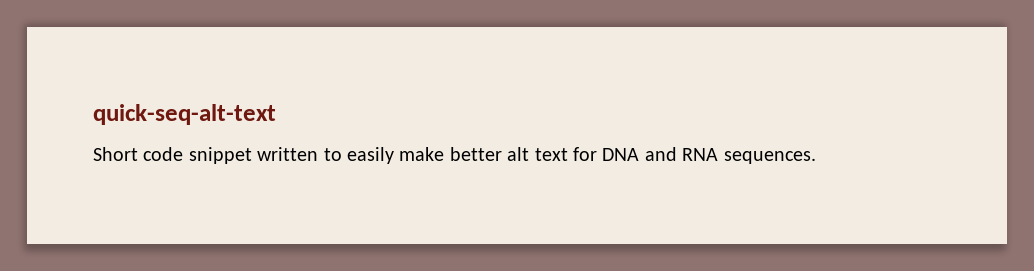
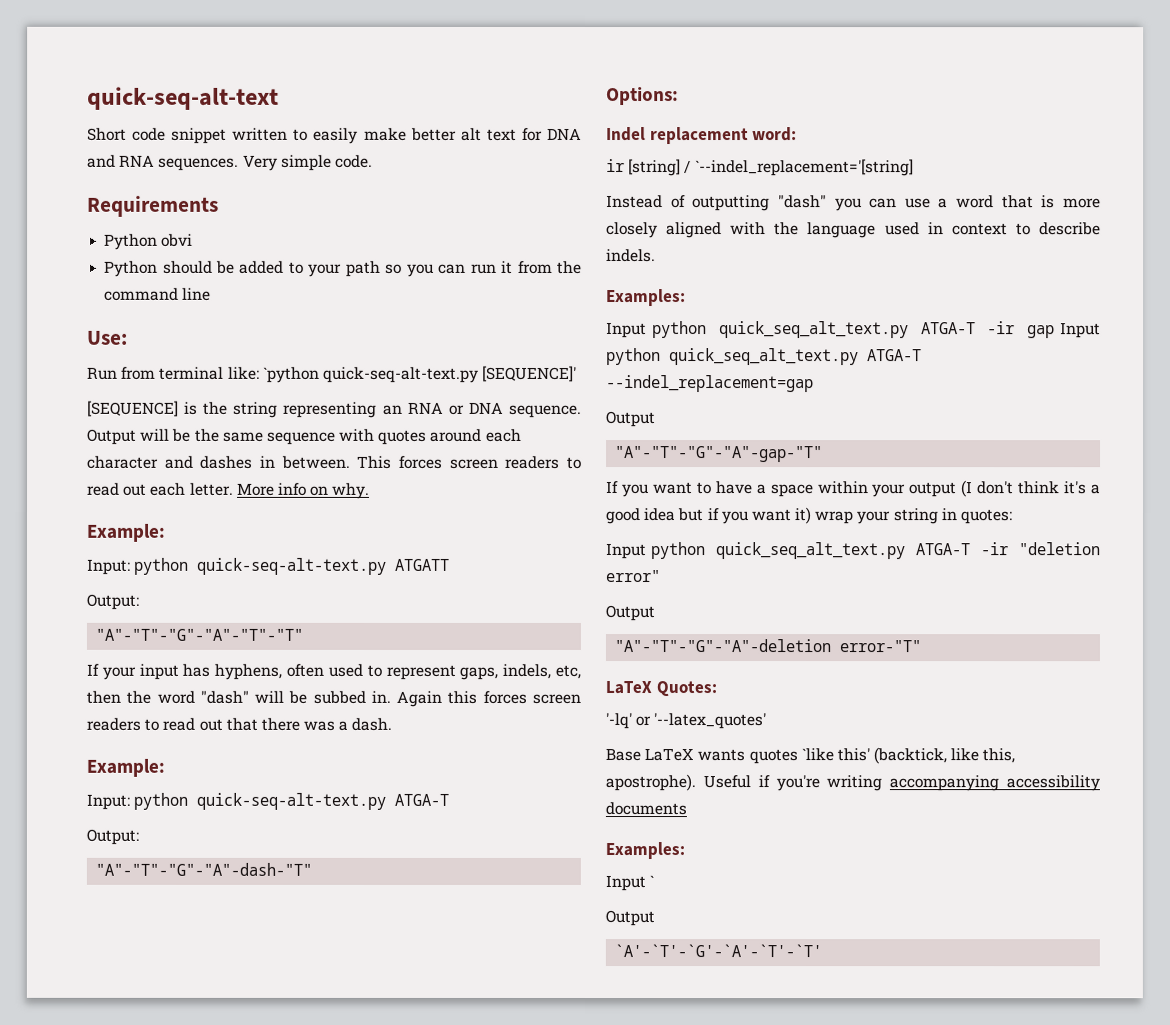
+ Very simple code.
+ Requirements
+ Python obvi
+ Python should be added to your path so you can run it from the command line
+ Use:
+ Run from terminal like: `python quick-seq-alt-text.py [SEQUENCE]'
+ [SEQUENCE] is the string representing an RNA or DNA sequence. Output will be the same sequence with quotes around each character and dashes in between. This forces screen readers to read out each letter. More info on why.
+ Example:
+ Input: python quick-seq-alt-text.py ATGATT
+ Output:
+ "A"-"T"-"G"-"A"-"T"-"T"
+ If your input has hyphens, often used to represent gaps, indels, etc, then the word "dash" will be subbed in. Again this forces screen readers to read out that there was a dash.
+ Example:
+ Input: python quick-seq-alt-text.py ATGA-T
+ Output:
+ "A"-"T"-"G"-"A"-dash-"T"
+ Options:
+ Indel replacement word:
+ ir [string] / `--indel_replacement='[string]
+ Instead of outputting "dash" you can use a word that is more closely aligned with the language used in context to describe indels.
+ Examples:
+ Input python quick_seq_alt_text.py ATGA-T -ir gap Input python quick_seq_alt_text.py ATGA-T --indel_replacement=gap
+ Output
+ "A"-"T"-"G"-"A"-gap-"T"
+ If you want to have a space within your output (I don't think it's a good idea but if you want it) wrap your string in quotes:
+ Input python quick_seq_alt_text.py ATGA-T -ir "deletion error"
+ Output
+ "A"-"T"-"G"-"A"-deletion error-"T"
+ LaTeX Quotes:
+ '-lq' or '--latex_quotes'
+ Base LaTeX wants quotes `like this' (backtick, like this, apostrophe). Useful if you're writing accompanying accessibility documents
+ Examples:
+ Input `
+ Output
+ `A'-`T'-`G'-`A'-`T'-`T'

